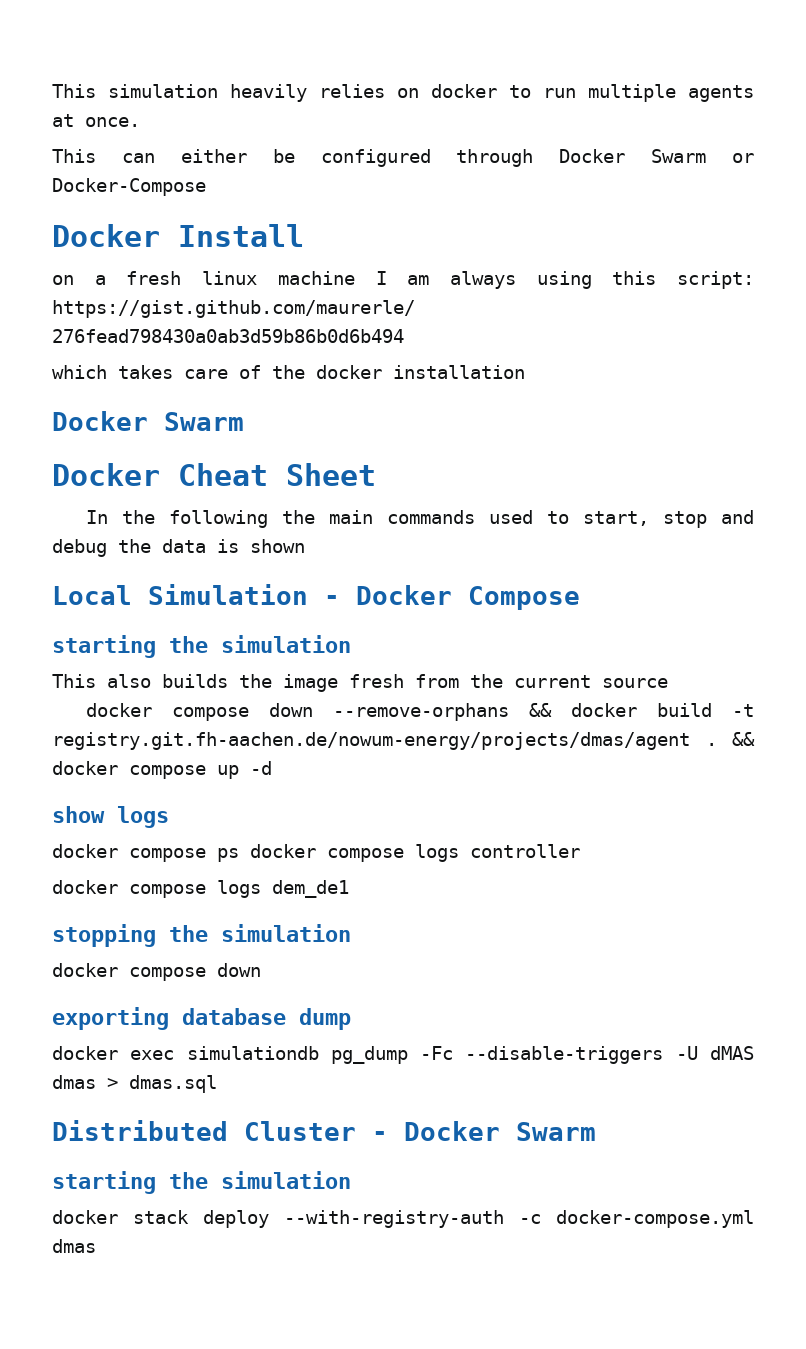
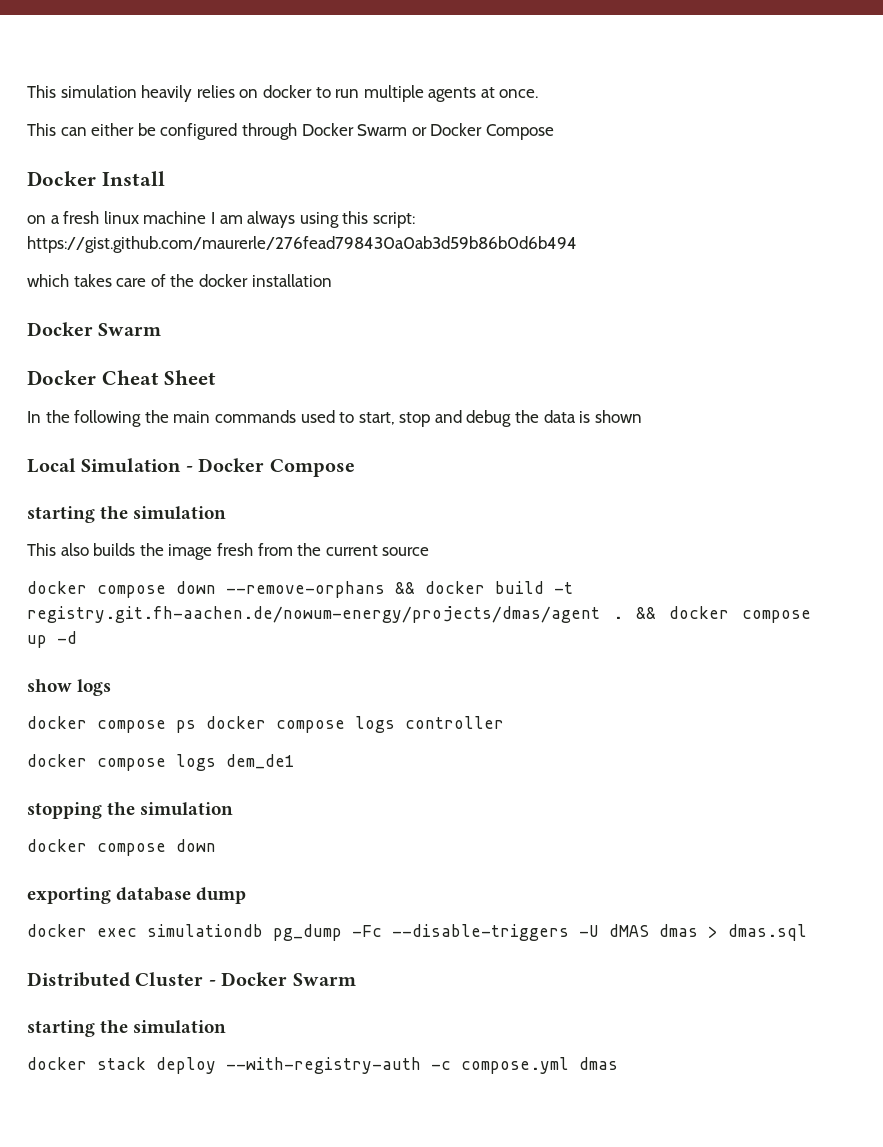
- This can either be configured through Docker Swarm or Docker-Compose
+ This can either be configured through Docker Swarm or Docker Compose
- docker stack deploy --with-registry-auth -c docker-compose.yml dmas
+ docker stack deploy --with-registry-auth -c compose.yml dmas

